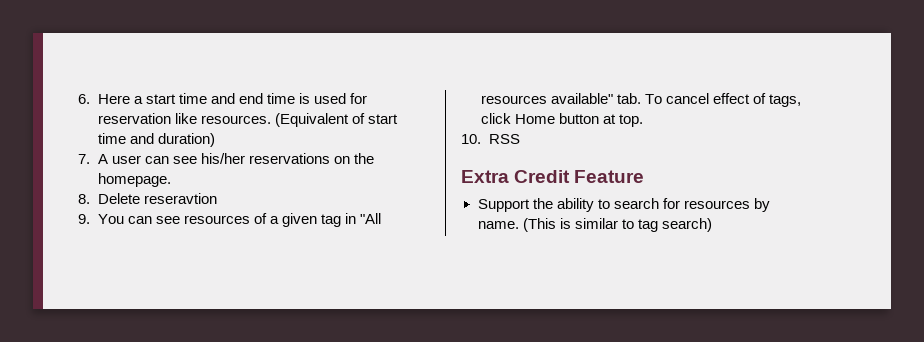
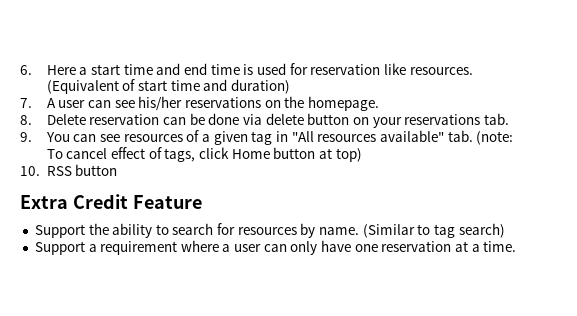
- 8. Delete reseravtion
+ 8. Delete reservation can be done via delete button on your reservations tab.
- 9. You can see resources of a given tag in "All resources available" tab. To cancel effect of tags, click Home button at top.
+ 9. You can see resources of a given tag in "All resources available" tab. (note: To cancel effect of tags, click Home button at top)
- 10. RSS
+ 10. RSS button
- (This is similar to tag search)
+ (Similar to tag search)
+ Support a requirement where a user can only have one reservation at a time.

